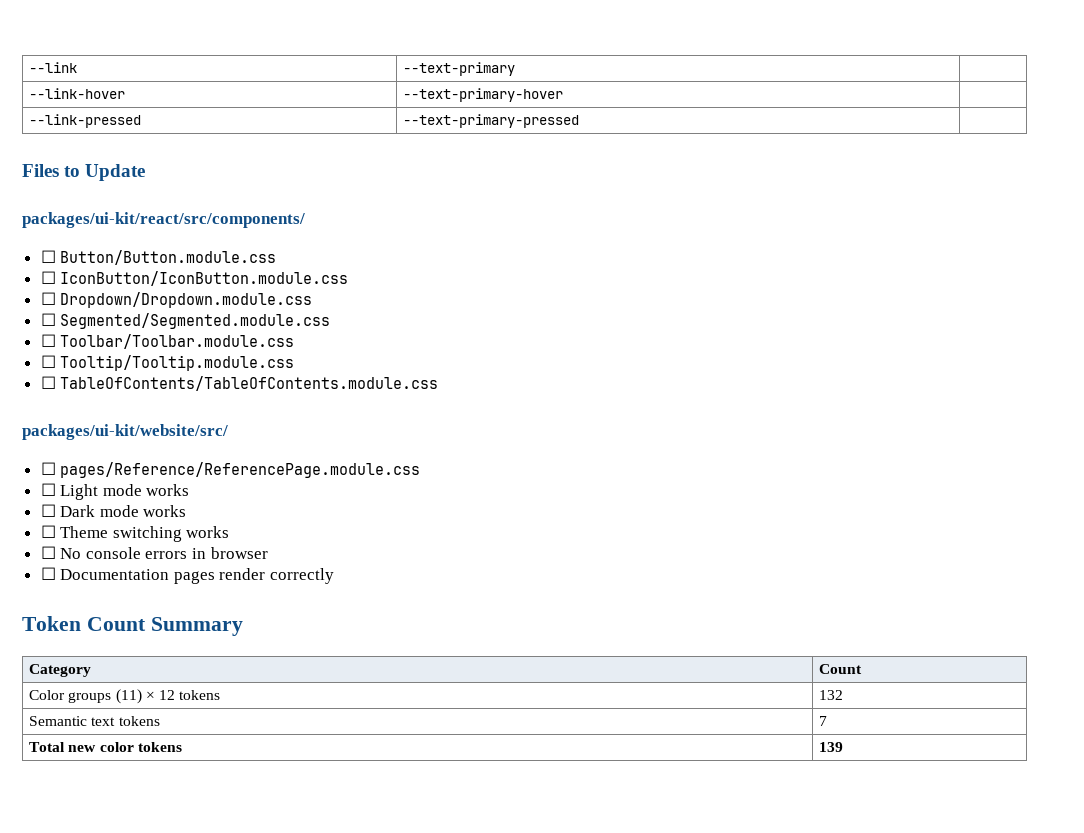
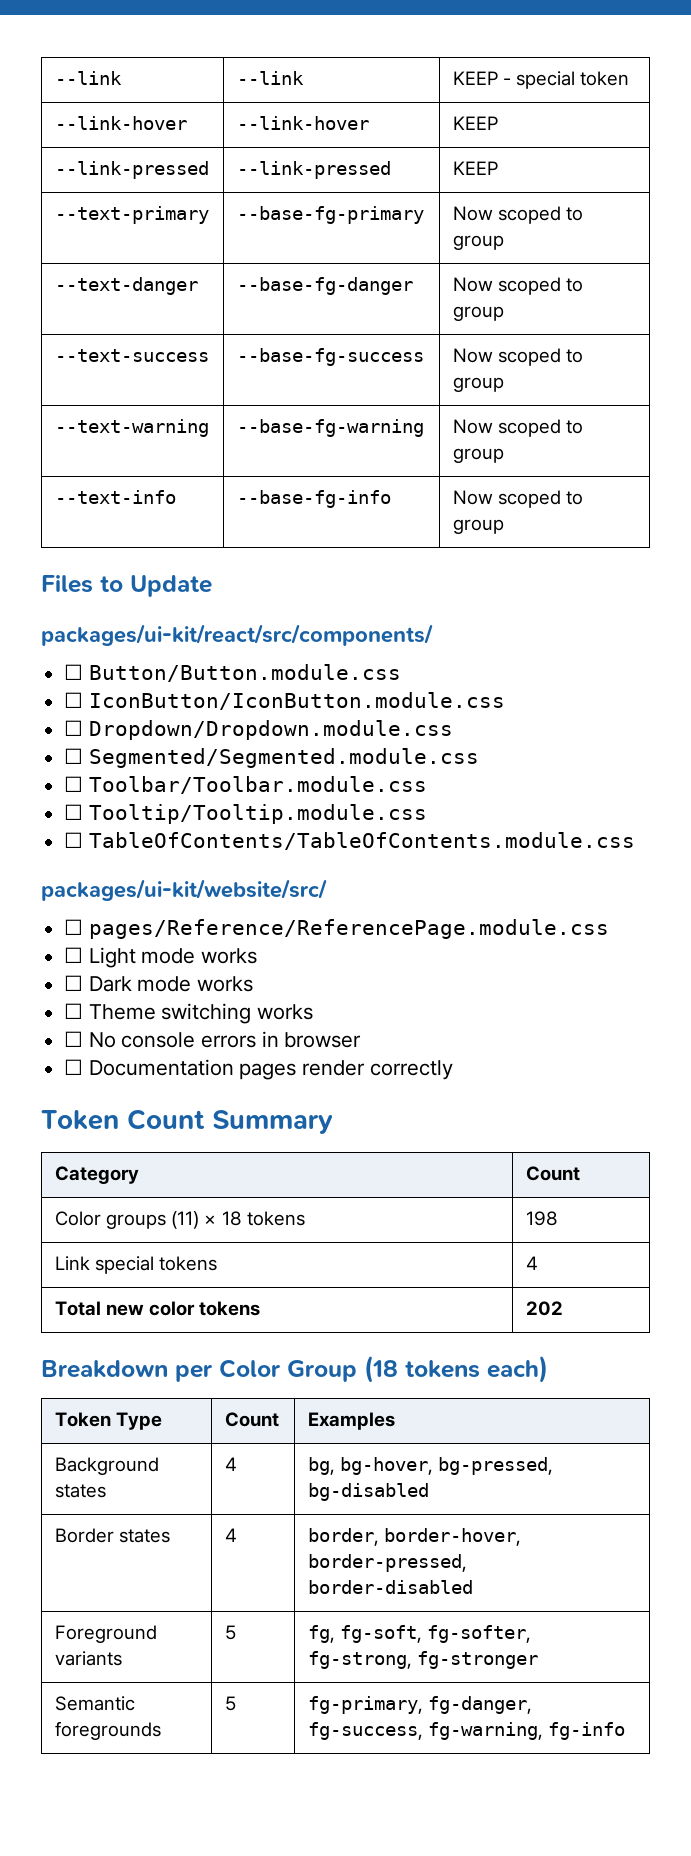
- --link | --text-primary |
- --link-hover | --text-primary-hover |
- --link-pressed | --text-primary-pressed |
+ --link | --link | KEEP - special token
+ --link-hover | --link-hover | KEEP
+ --link-pressed | --link-pressed | KEEP
+ --text-primary | --base-fg-primary | Now scoped to group
+ --text-danger | --base-fg-danger | Now scoped to group
+ --text-success | --base-fg-success | Now scoped to group
+ --text-warning | --base-fg-warning | Now scoped to group
+ --text-info | --base-fg-info | Now scoped to group
- Color groups (11) × 12 tokens | 132
- Semantic text tokens | 7
+ Color groups (11) × 18 tokens | 198
+ Link special tokens | 4
- Total new color tokens | 139
+ Total new color tokens | 202
+ Breakdown per Color Group (18 tokens each)
+ Token Type | Count | Examples
+ Background states | 4 | bg, bg-hover, bg-pressed, bg-disabled
+ Border states | 4 | border, border-hover, border-pressed, border-disabled
+ Foreground variants | 5 | fg, fg-soft, fg-softer, fg-strong, fg-stronger
+ Semantic foregrounds | 5 | fg-primary, fg-danger, fg-success, fg-warning, fg-info

